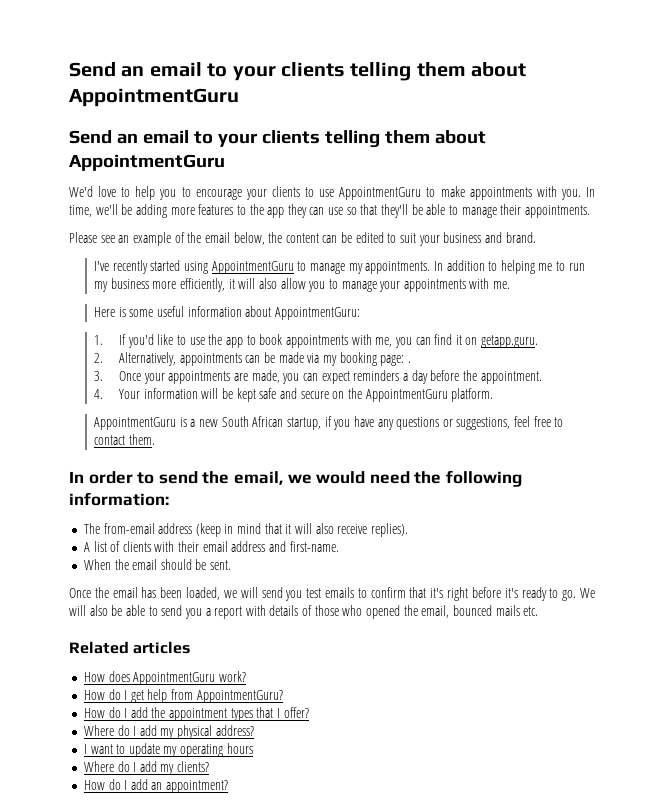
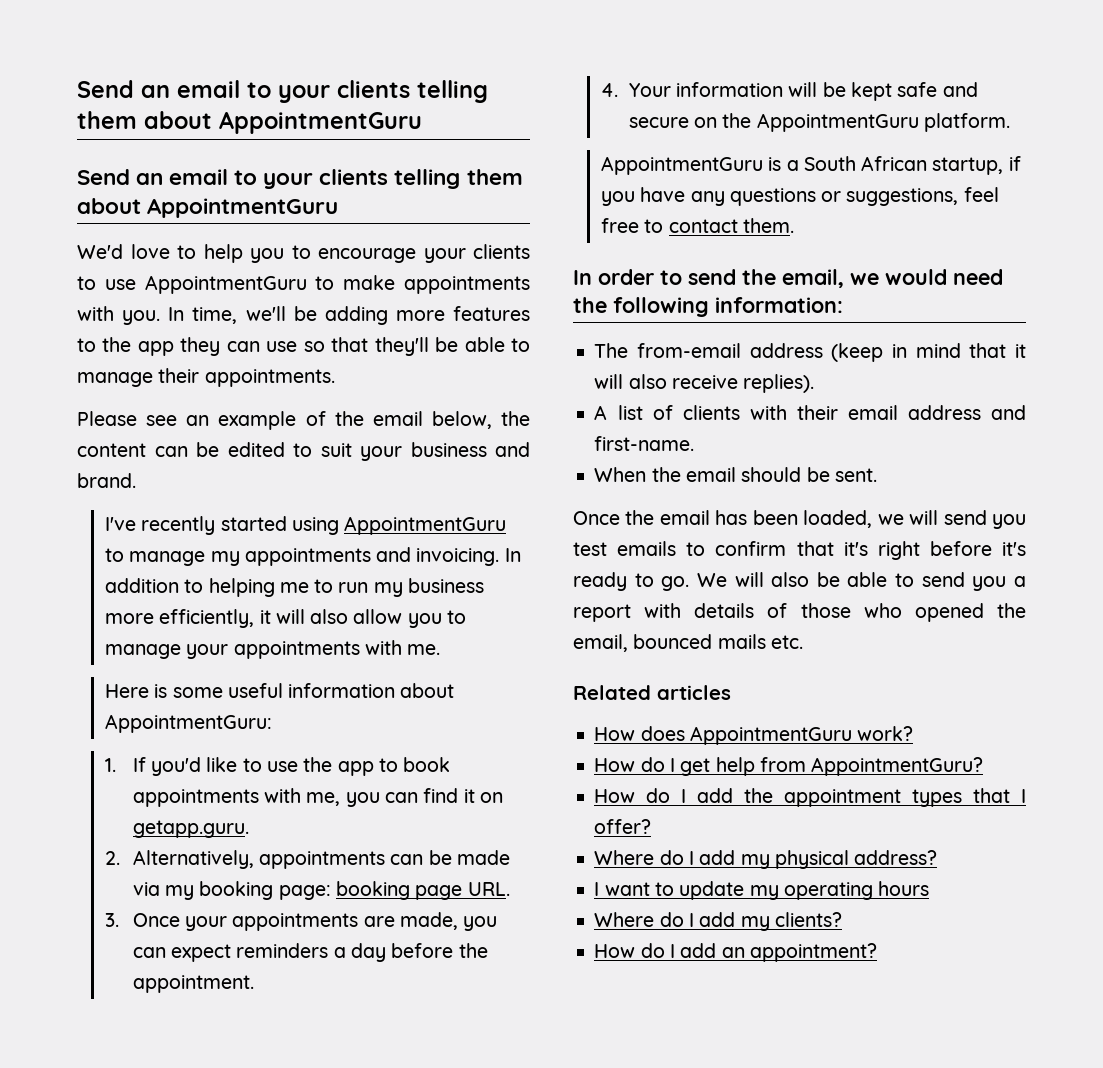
- I've recently started using AppointmentGuru to manage my appointments.
+ I've recently started using AppointmentGuru to manage my appointments and invoicing.
- 2. Alternatively, appointments can be made via my booking page: .
+ 2. Alternatively, appointments can be made via my booking page: booking page URL.
- AppointmentGuru is a new South African startup, if you have any questions or suggestions, feel free to contact them.
+ AppointmentGuru is a South African startup, if you have any questions or suggestions, feel free to contact them.

